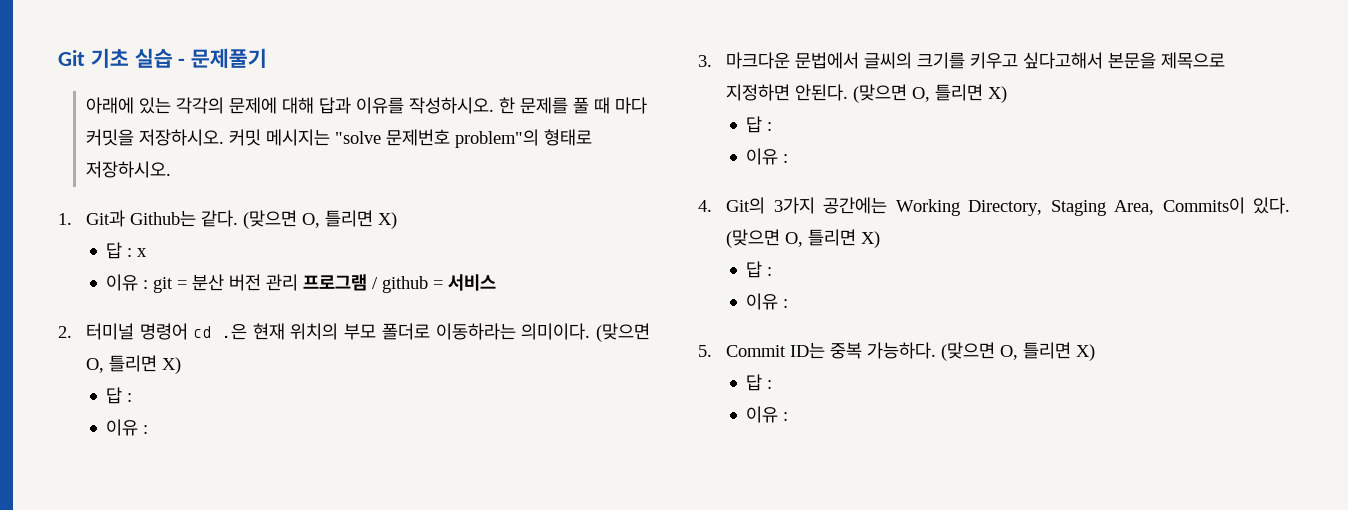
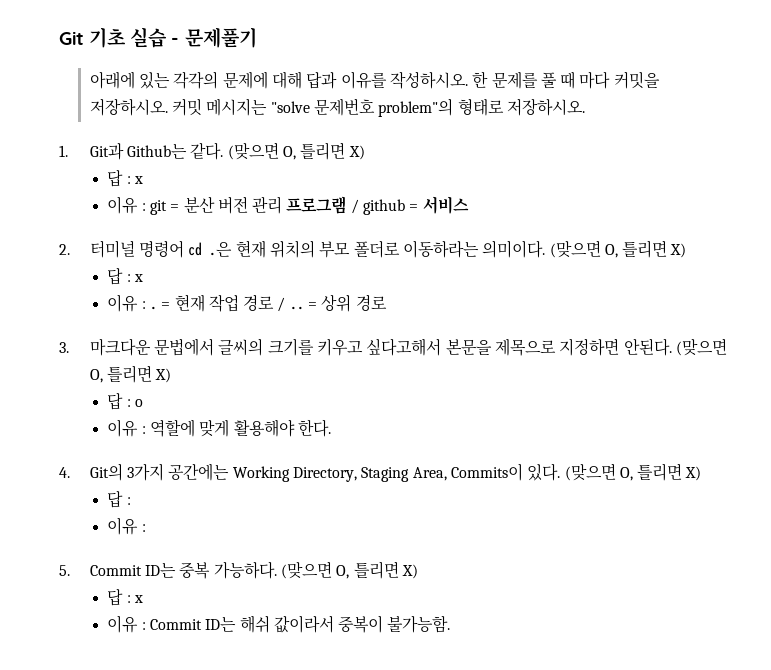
  2. 터미널 명령어 cd .은 현재 위치의 부모 폴더로 이동하라는 의미이다. (맞으면 O, 틀리면 X)
- 답 :
- 이유 :
+ 답 : x
+ 이유 : . = 현재 작업 경로 / .. = 상위 경로
  3. 마크다운 문법에서 글씨의 크기를 키우고 싶다고해서 본문을 제목으로 지정하면 안된다. (맞으면 O, 틀리면 X)
- 답 :
- 이유 :
+ 답 : o
+ 이유 : 역할에 맞게 활용해야 한다.
  5. Commit ID는 중복 가능하다. (맞으면 O, 틀리면 X)
- 답 :
- 이유 :
+ 답 : x
+ 이유 : Commit ID는 해쉬 값이라서 중복이 불가능함.

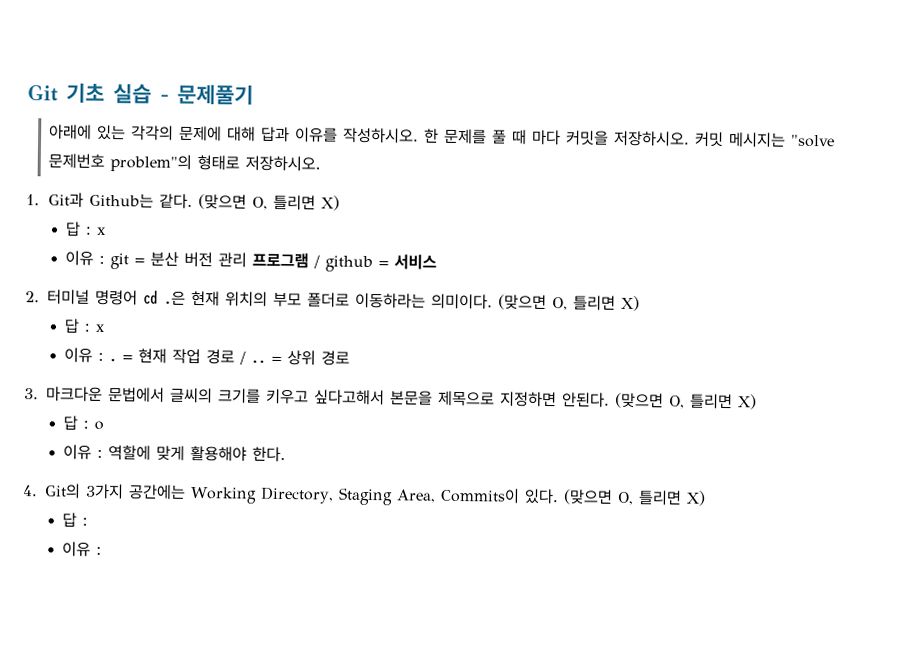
- 5. Commit ID는 중복 가능하다. (맞으면 O, 틀리면 X)
- 답 : x
- 이유 : Commit ID는 해쉬 값이라서 중복이 불가능함.

